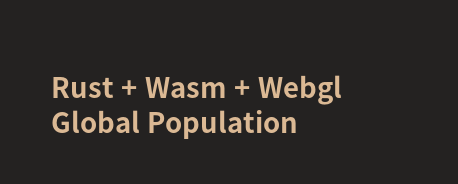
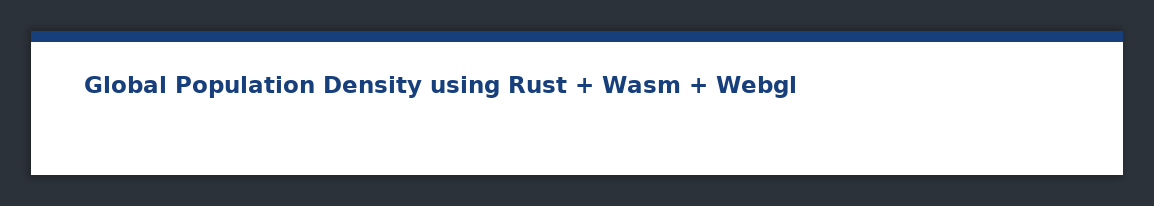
- Rust + Wasm + Webgl Global Population
+ Global Population Density using Rust + Wasm + Webgl

